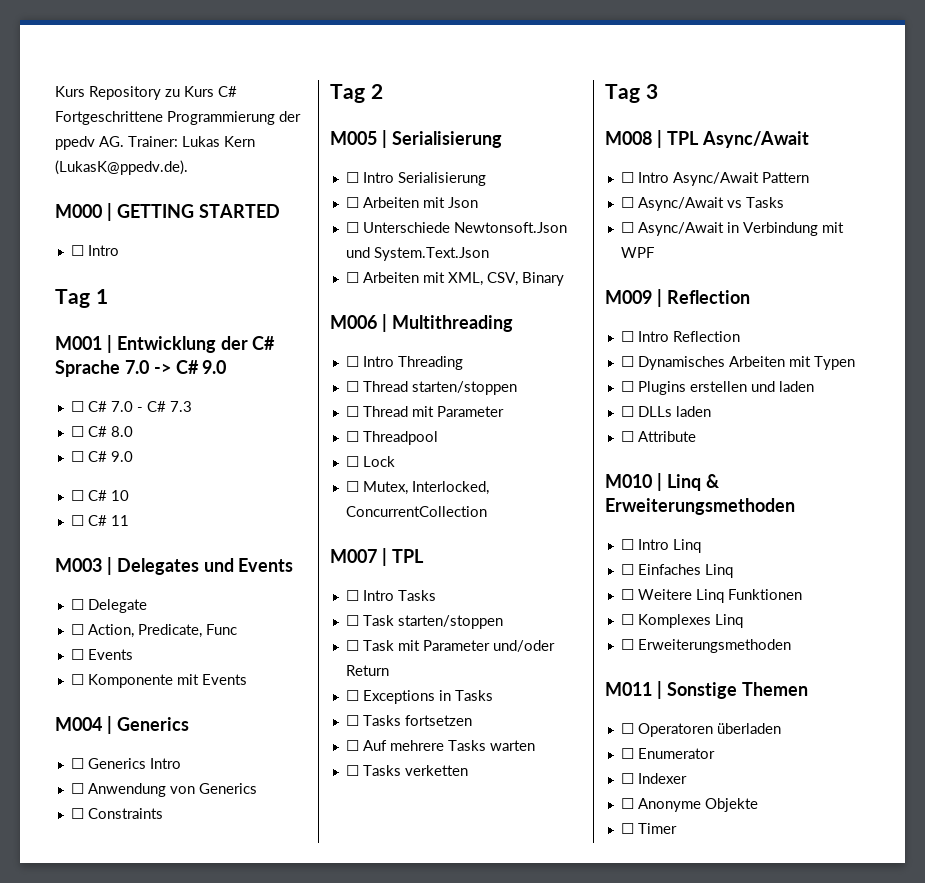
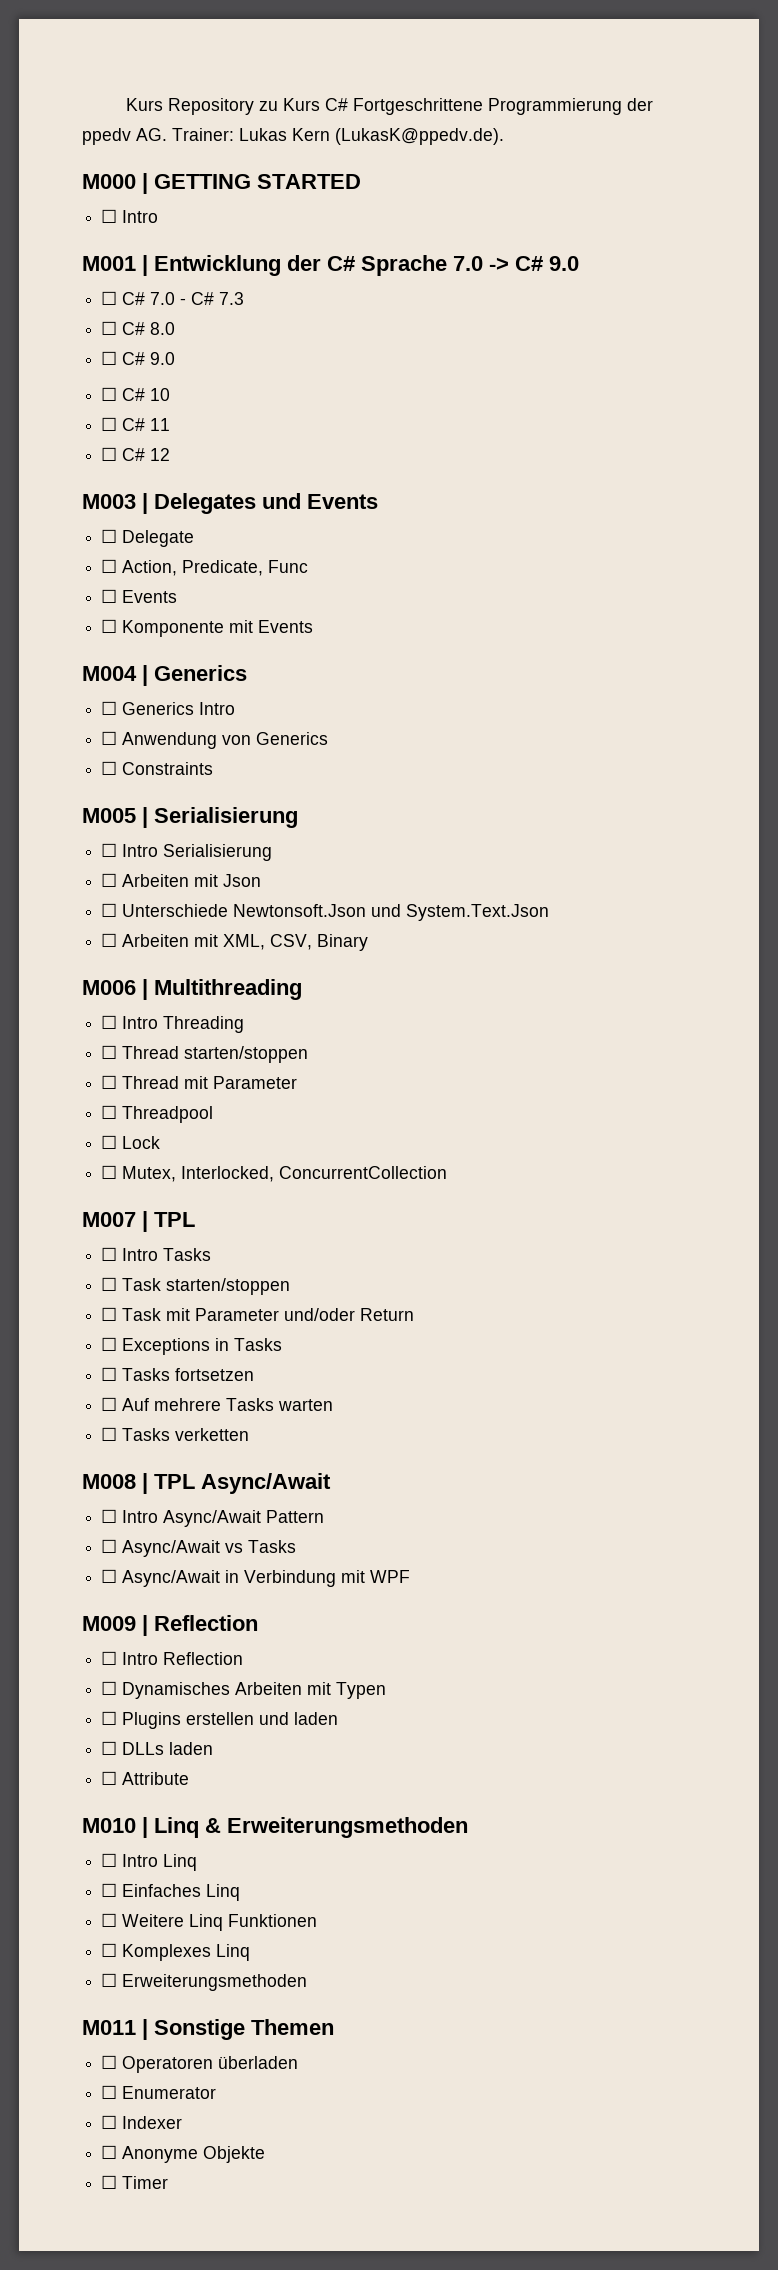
- Tag 1
+ ☐ C# 12
- Tag 2
- Tag 3

